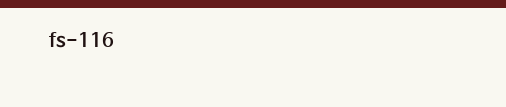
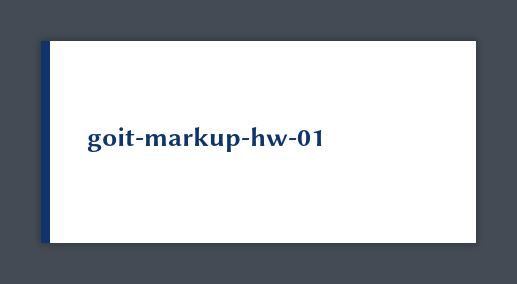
- fs-116
+ goit-markup-hw-01

